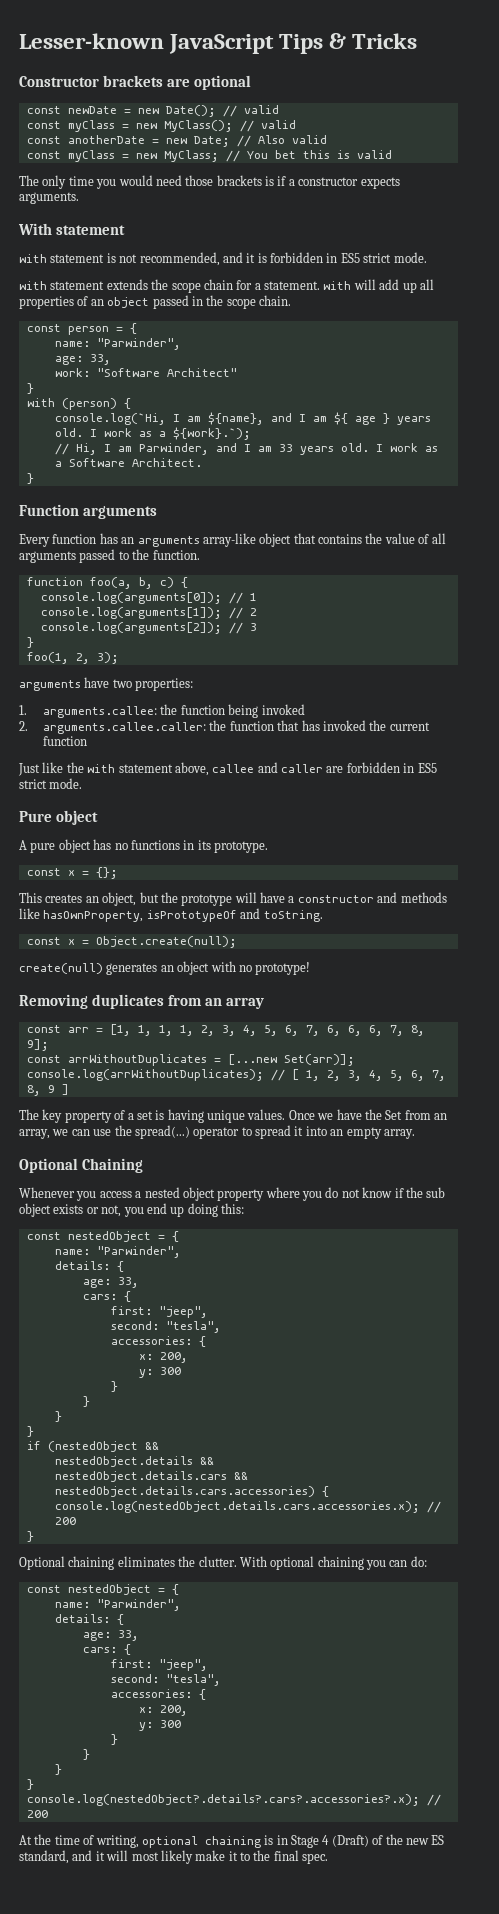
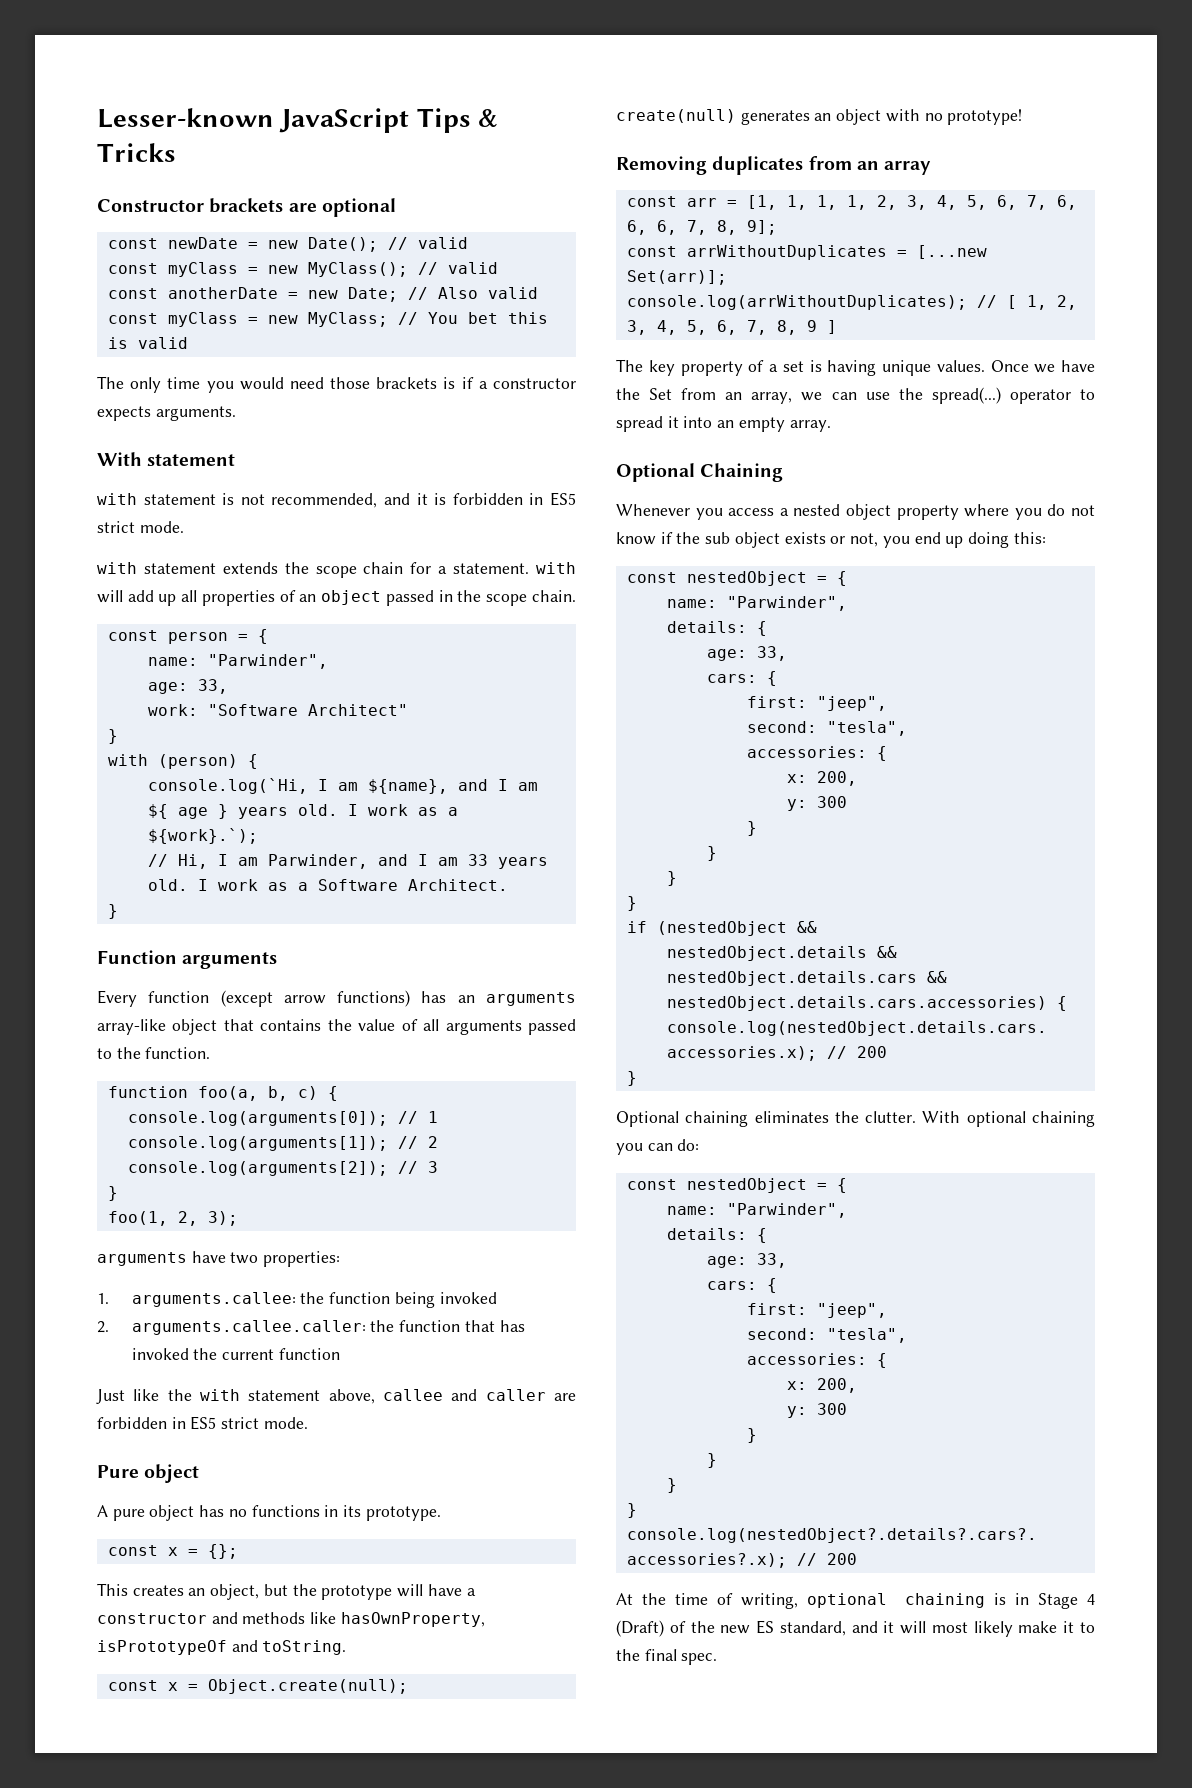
- Every function has an arguments array-like object that contains the value of all arguments passed to the function.
+ Every function (except arrow functions) has an arguments array-like object that contains the value of all arguments passed to the function.

